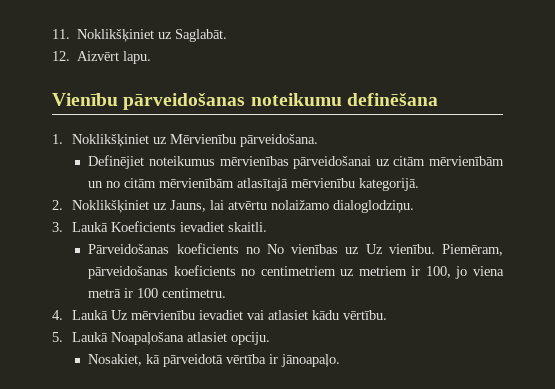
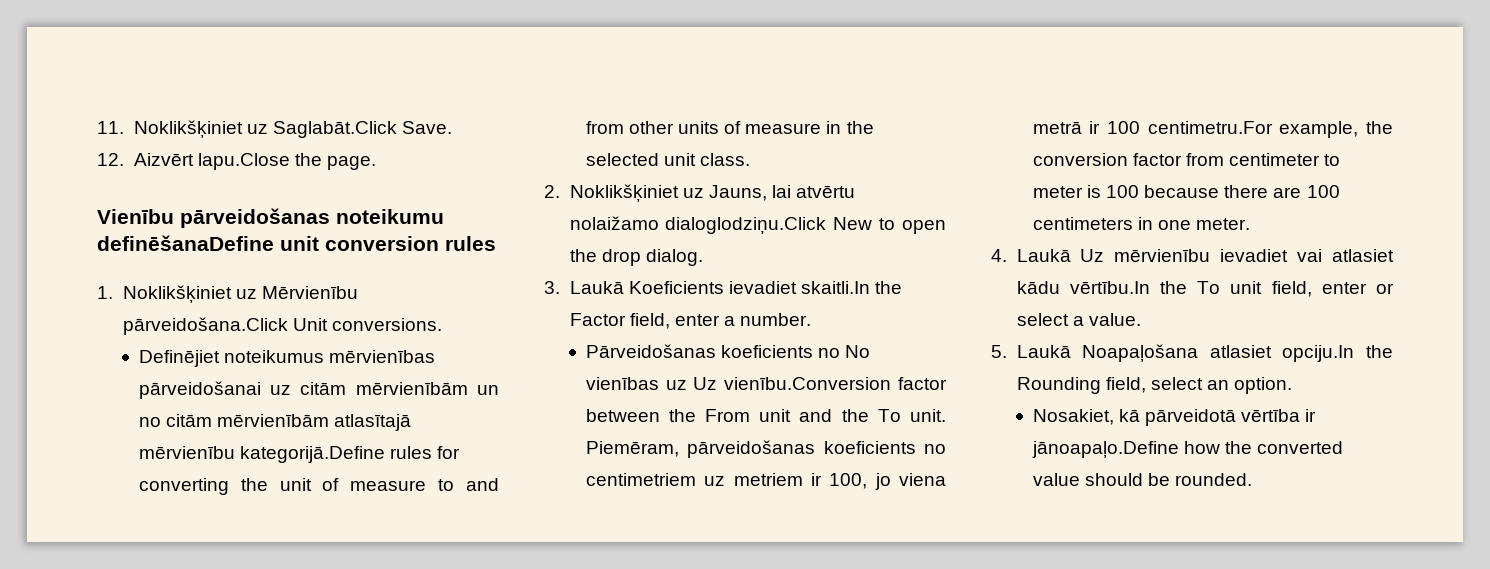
- 11. Noklikšķiniet uz Saglabāt.
+ 11. Noklikšķiniet uz Saglabāt.Click Save.
- 12. Aizvērt lapu.
+ 12. Aizvērt lapu.Close the page.
- Vienību pārveidošanas noteikumu definēšana
+ Vienību pārveidošanas noteikumu definēšanaDefine unit conversion rules
- 1. Noklikšķiniet uz Mērvienību pārveidošana.
+ 1. Noklikšķiniet uz Mērvienību pārveidošana.Click Unit conversions.
- Definējiet noteikumus mērvienības pārveidošanai uz citām mērvienībām un no citām mērvienībām atlasītajā mērvienību kategorijā.
+ Definējiet noteikumus mērvienības pārveidošanai uz citām mērvienībām un no citām mērvienībām atlasītajā mērvienību kategorijā.Define rules for converting the unit of measure to and from other units of measure in the selected unit class.
- 2. Noklikšķiniet uz Jauns, lai atvērtu nolaižamo dialoglodziņu.
- 3. Laukā Koeficients ievadiet skaitli.
+ 2. Noklikšķiniet uz Jauns, lai atvērtu nolaižamo dialoglodziņu.Click New to open the drop dialog.
+ 3. Laukā Koeficients ievadiet skaitli.In the Factor field, enter a number.
- Pārveidošanas koeficients no No vienības uz Uz vienību.
+ Pārveidošanas koeficients no No vienības uz Uz vienību.Conversion factor between the From unit and the To unit.
- Piemēram, pārveidošanas koeficients no centimetriem uz metriem ir 100, jo viena metrā ir 100 centimetru.
+ Piemēram, pārveidošanas koeficients no centimetriem uz metriem ir 100, jo viena metrā ir 100 centimetru.For example, the conversion factor from centimeter to meter is 100 because there are 100 centimeters in one meter.
- 4. Laukā Uz mērvienību ievadiet vai atlasiet kādu vērtību.
- 5. Laukā Noapaļošana atlasiet opciju.
+ 4. Laukā Uz mērvienību ievadiet vai atlasiet kādu vērtību.In the To unit field, enter or select a value.
+ 5. Laukā Noapaļošana atlasiet opciju.In the Rounding field, select an option.
- Nosakiet, kā pārveidotā vērtība ir jānoapaļo.
+ Nosakiet, kā pārveidotā vērtība ir jānoapaļo.Define how the converted value should be rounded.

